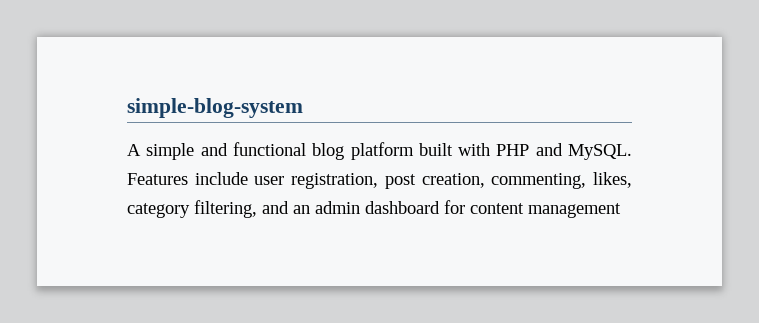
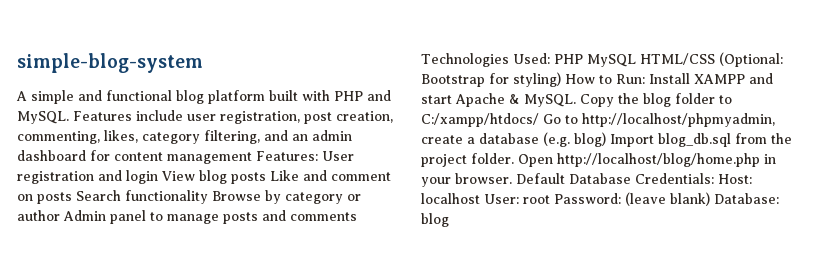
- Features include user registration, post creation, commenting, likes, category filtering, and an admin dashboard for content management
+ Features include user registration, post creation, commenting, likes, category filtering, and an admin dashboard for content management Features: User registration and login View blog posts Like and comment on posts Search functionality Browse by category or author Admin panel to manage posts and comments Technologies Used: PHP MySQL HTML/CSS (Optional: Bootstrap for styling) How to Run: Install XAMPP and start Apache & MySQL. Copy the blog folder to C:/xampp/htdocs/ Go to http://localhost/phpmyadmin, create a database (e.g. blog) Import blog_db.sql from the project folder. Open http://localhost/blog/home.php in your browser. Default Database Credentials: Host: localhost User: root Password: (leave blank) Database: blog

